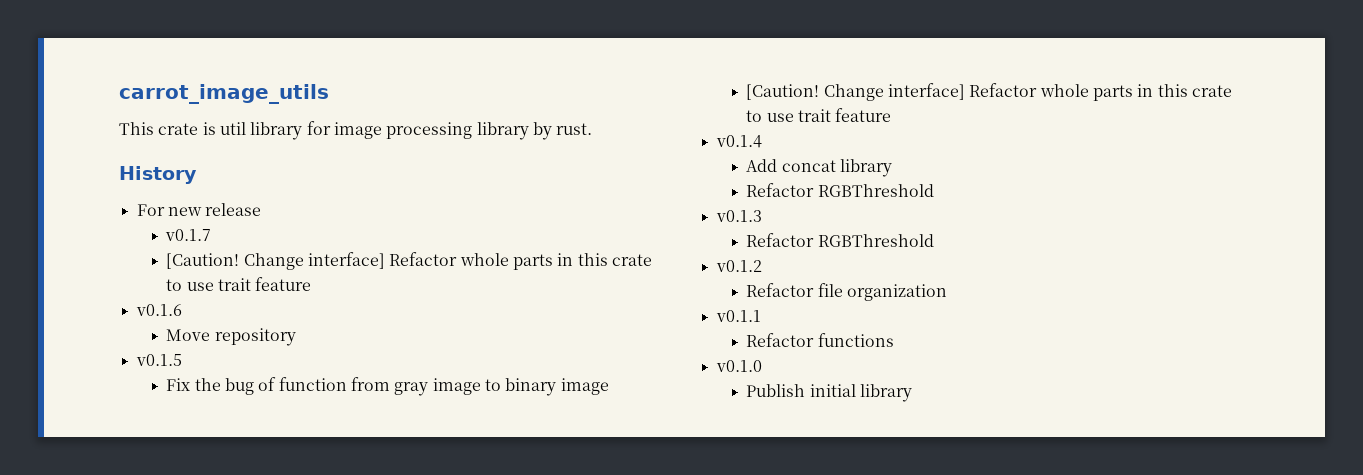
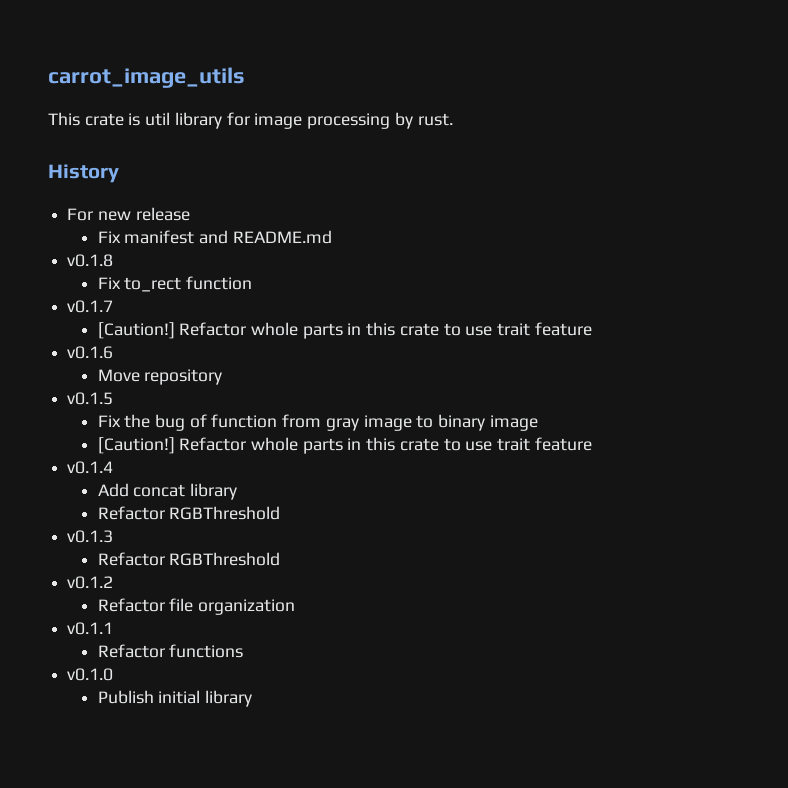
- This crate is util library for image processing library by rust.
+ This crate is util library for image processing by rust.
+ Fix manifest and README.md
+ v0.1.8
+ Fix to_rect function
  v0.1.7
- [Caution! Change interface] Refactor whole parts in this crate to use trait feature
+ [Caution!] Refactor whole parts in this crate to use trait feature
  Fix the bug of function from gray image to binary image
- [Caution! Change interface] Refactor whole parts in this crate to use trait feature
+ [Caution!] Refactor whole parts in this crate to use trait feature

